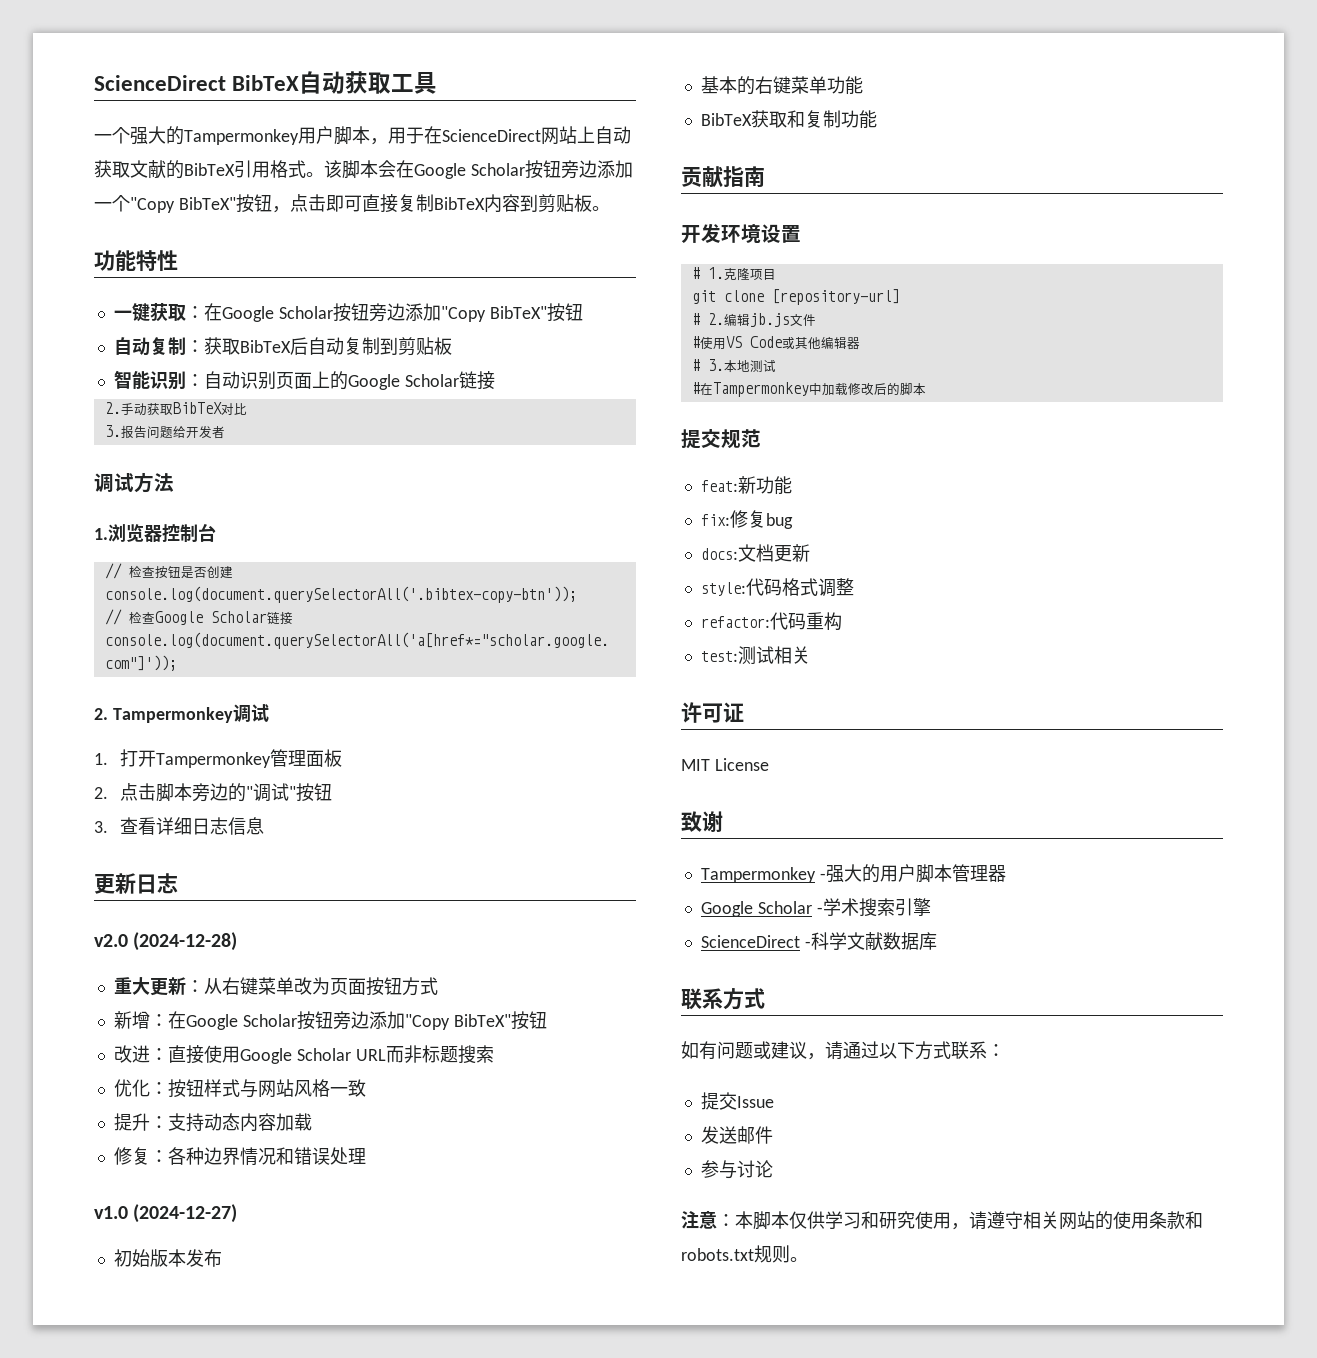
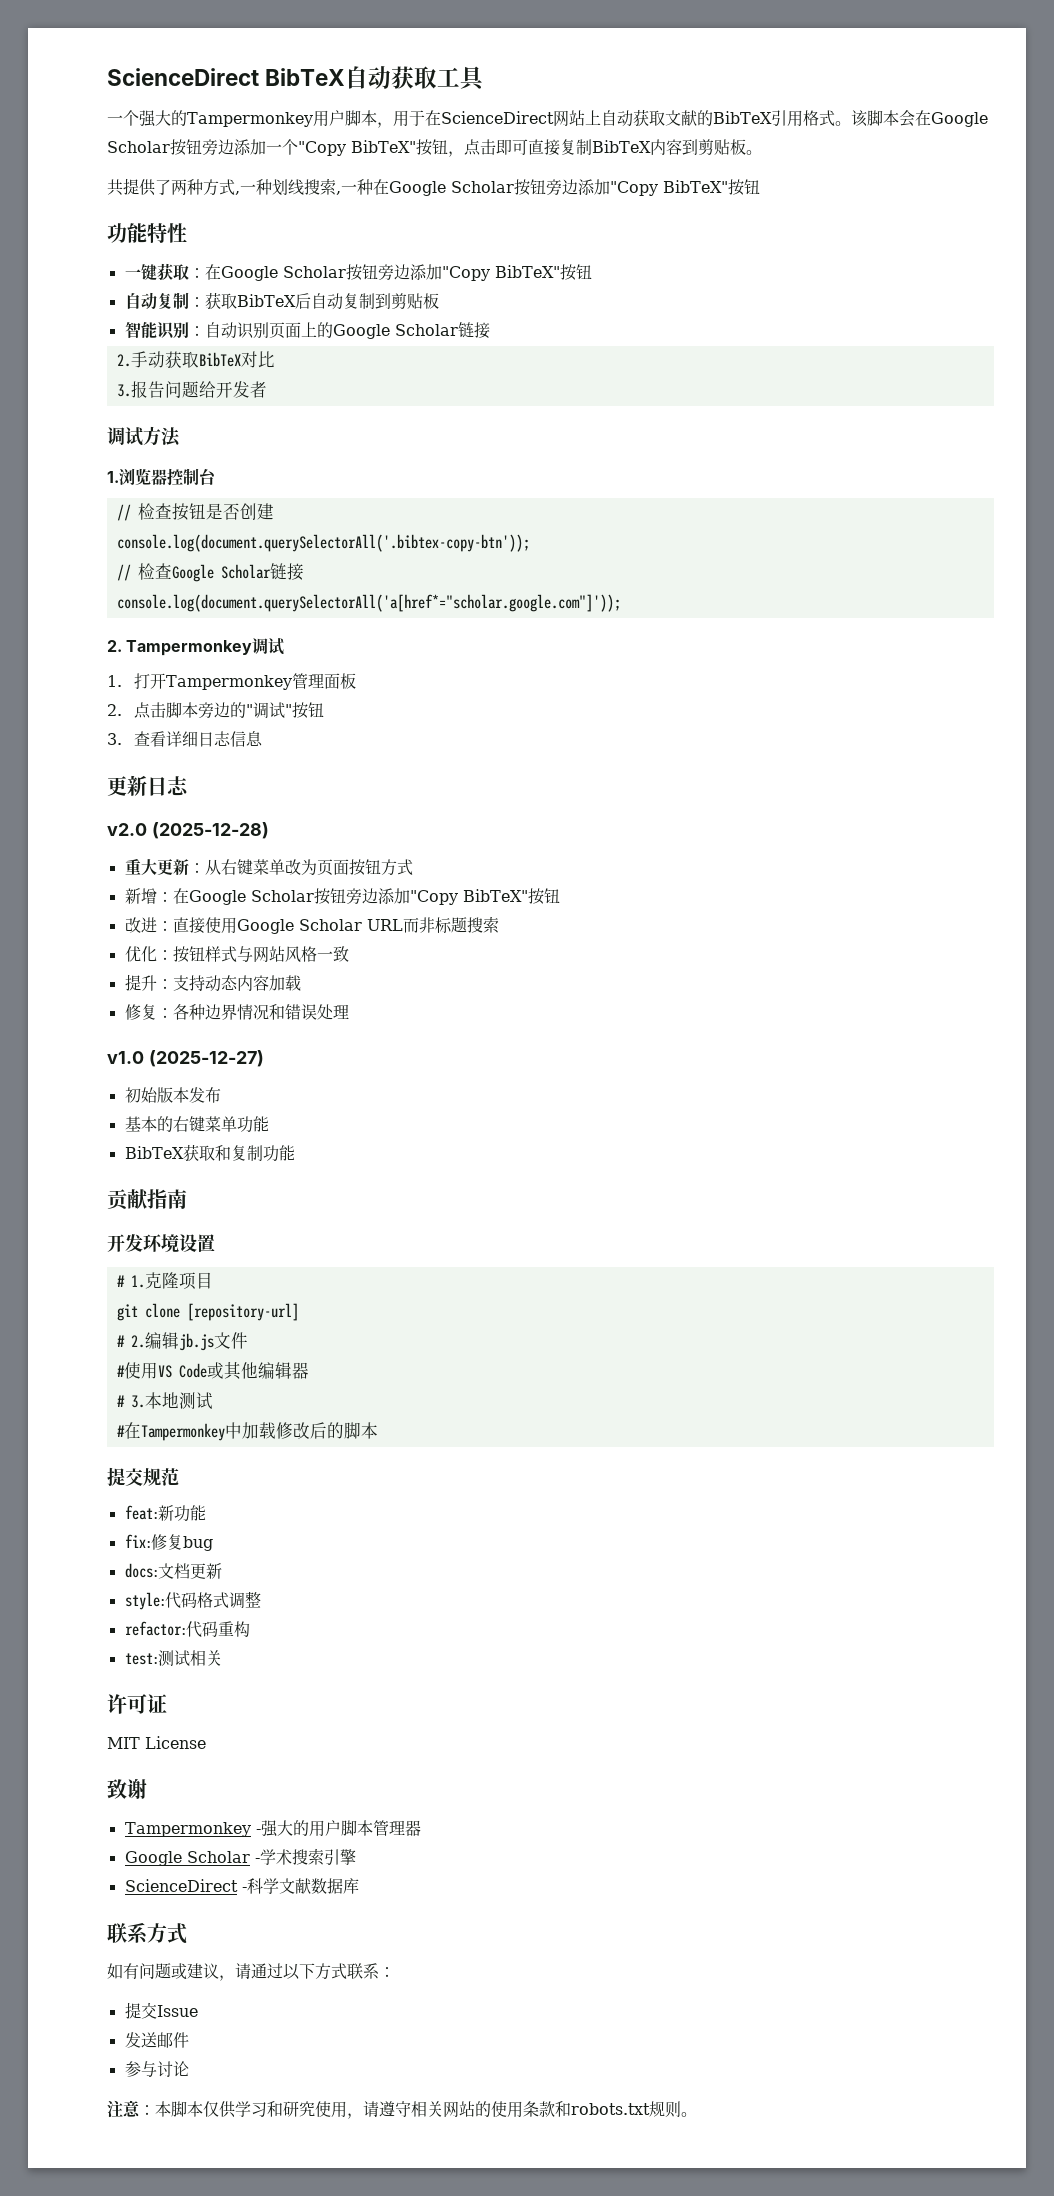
+ 共提供了两种方式,一种划线搜索,一种在Google Scholar按钮旁边添加"Copy BibTeX"按钮
- v2.0 (2024-12-28)
+ v2.0 (2025-12-28)
- v1.0 (2024-12-27)
+ v1.0 (2025-12-27)

